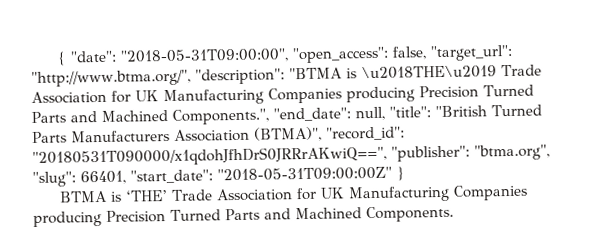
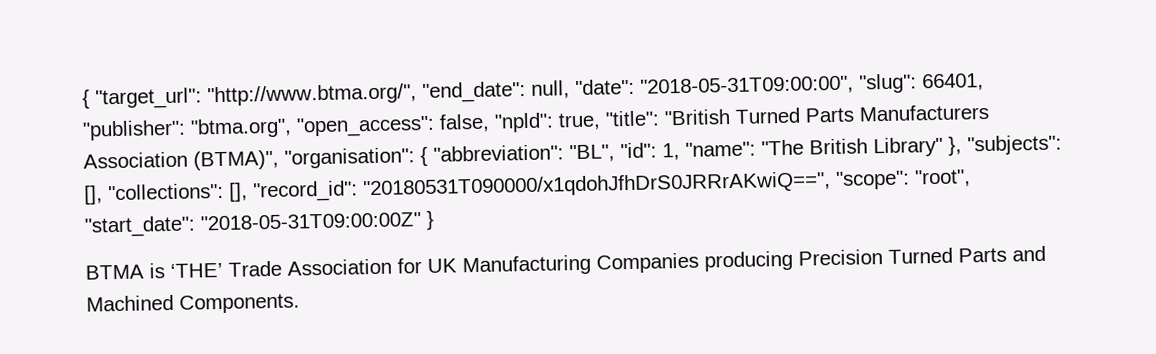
- { "date": "2018-05-31T09:00:00", "open_access": false, "target_url": "http://www.btma.org/", "description": "BTMA is \u2018THE\u2019 Trade Association for UK Manufacturing Companies producing Precision Turned Parts and Machined Components.", "end_date": null, "title": "British Turned Parts Manufacturers Association (BTMA)", "record_id": "20180531T090000/x1qdohJfhDrS0JRRrAKwiQ==", "publisher": "btma.org", "slug": 66401, "start_date": "2018-05-31T09:00:00Z" }
+ { "target_url": "http://www.btma.org/", "end_date": null, "date": "2018-05-31T09:00:00", "slug": 66401, "publisher": "btma.org", "open_access": false, "npld": true, "title": "British Turned Parts Manufacturers Association (BTMA)", "organisation": { "abbreviation": "BL", "id": 1, "name": "The British Library" }, "subjects": [], "collections": [], "record_id": "20180531T090000/x1qdohJfhDrS0JRRrAKwiQ==", "scope": "root", "start_date": "2018-05-31T09:00:00Z" }

